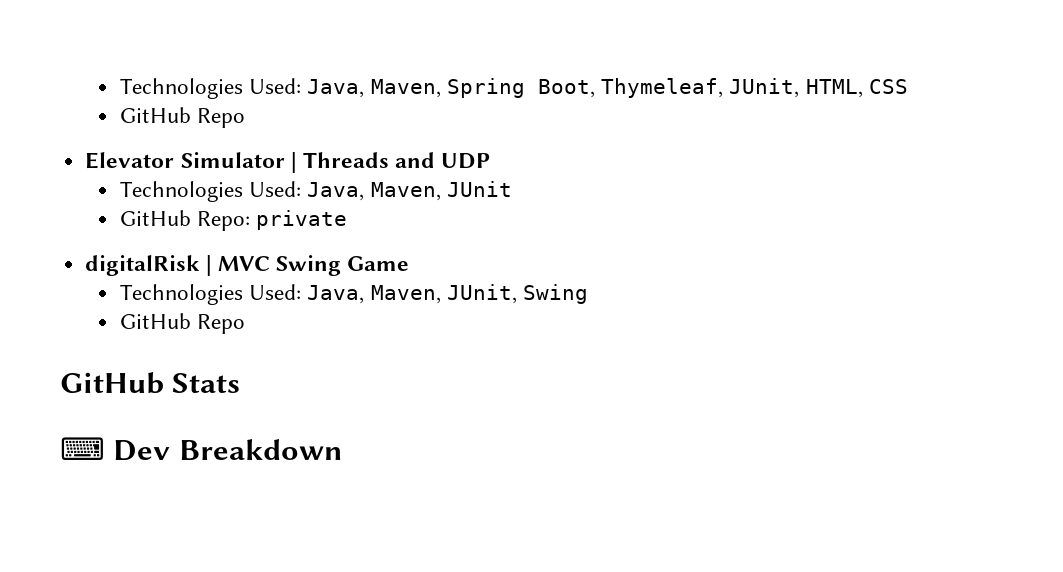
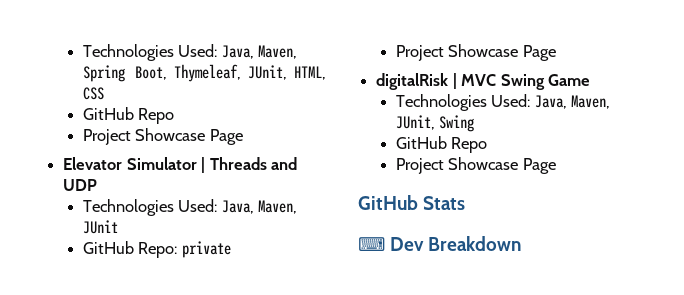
  Technologies Used: Java, Maven, Spring Boot, Thymeleaf, JUnit, HTML, CSS
  GitHub Repo
+ Project Showcase Page
  GitHub Repo: private
+ Project Showcase Page
  Technologies Used: Java, Maven, JUnit, Swing
  GitHub Repo
+ Project Showcase Page

